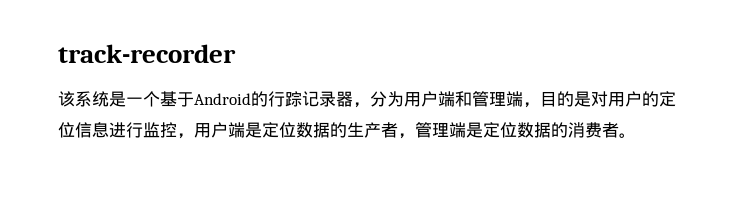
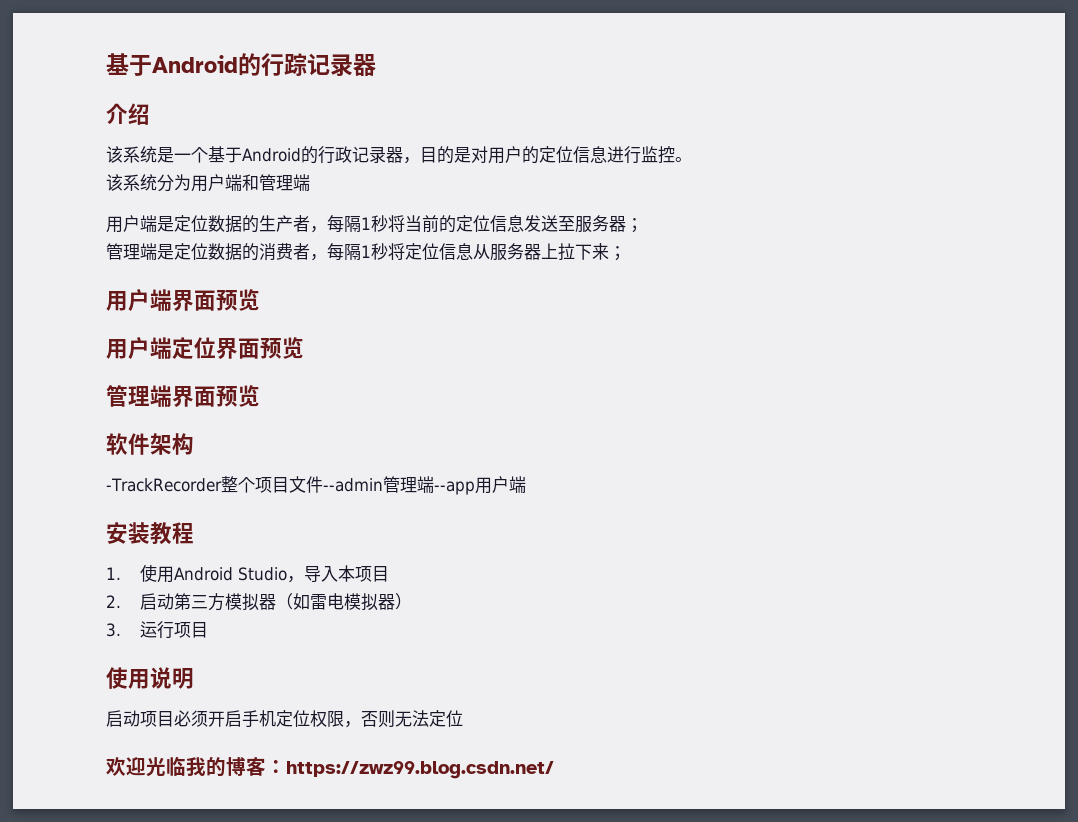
- track-recorder
+ 基于Android的行踪记录器
+ 介绍
- 该系统是一个基于Android的行踪记录器，分为用户端和管理端，目的是对用户的定位信息进行监控，用户端是定位数据的生产者，管理端是定位数据的消费者。
+ 该系统是一个基于Android的行政记录器，目的是对用户的定位信息进行监控。
+ 该系统分为用户端和管理端
+ 用户端是定位数据的生产者，每隔1秒将当前的定位信息发送至服务器；
+ 管理端是定位数据的消费者，每隔1秒将定位信息从服务器上拉下来；
+ 用户端界面预览
+ 用户端定位界面预览
+ 管理端界面预览
+ 软件架构
+ -TrackRecorder整个项目文件--admin管理端--app用户端
+ 安装教程
+ 1.使用Android Studio，导入本项目
+ 2.启动第三方模拟器（如雷电模拟器）
+ 3.运行项目
+ 使用说明
+ 启动项目必须开启手机定位权限，否则无法定位
+ 欢迎光临我的博客：https://zwz99.blog.csdn.net/

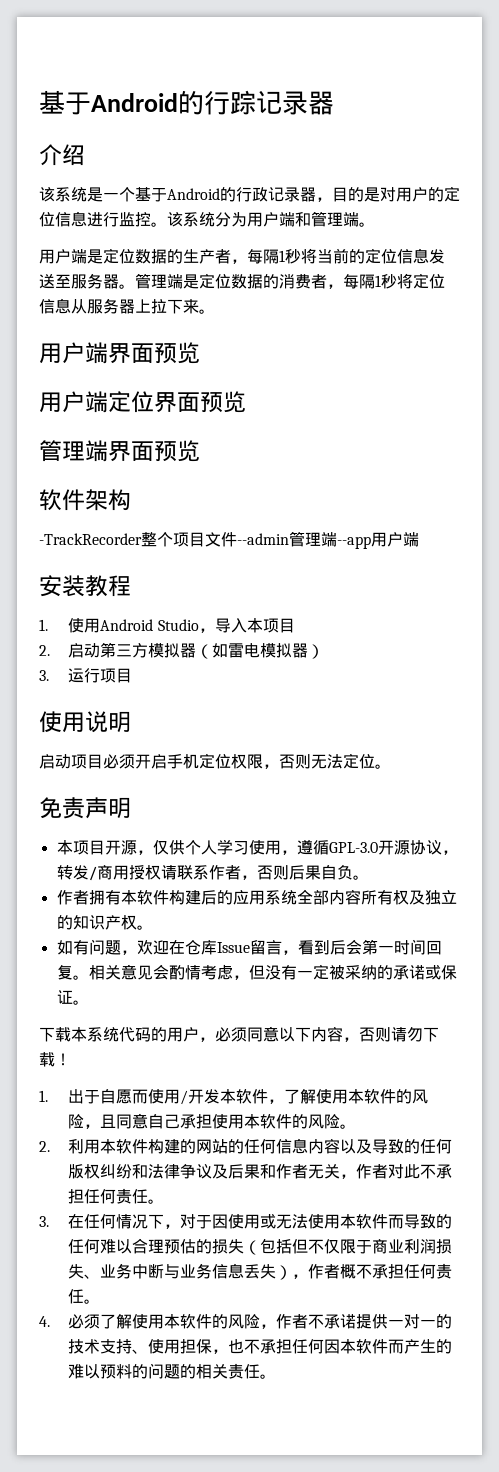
- 该系统是一个基于Android的行政记录器，目的是对用户的定位信息进行监控。
- 该系统分为用户端和管理端
+ 该系统是一个基于Android的行政记录器，目的是对用户的定位信息进行监控。该系统分为用户端和管理端。
- 用户端是定位数据的生产者，每隔1秒将当前的定位信息发送至服务器；
- 管理端是定位数据的消费者，每隔1秒将定位信息从服务器上拉下来；
+ 用户端是定位数据的生产者，每隔1秒将当前的定位信息发送至服务器。管理端是定位数据的消费者，每隔1秒将定位信息从服务器上拉下来。
- 启动项目必须开启手机定位权限，否则无法定位
- 欢迎光临我的博客：https://zwz99.blog.csdn.net/
+ 启动项目必须开启手机定位权限，否则无法定位。
+ 免责声明
+ 本项目开源，仅供个人学习使用，遵循GPL-3.0开源协议，转发/商用授权请联系作者，否则后果自负。
+ 作者拥有本软件构建后的应用系统全部内容所有权及独立的知识产权。
+ 如有问题，欢迎在仓库Issue留言，看到后会第一时间回复。相关意见会酌情考虑，但没有一定被采纳的承诺或保证。
+ 下载本系统代码的用户，必须同意以下内容，否则请勿下载！
+ 1.出于自愿而使用/开发本软件，了解使用本软件的风险，且同意自己承担使用本软件的风险。
+ 2.利用本软件构建的网站的任何信息内容以及导致的任何版权纠纷和法律争议及后果和作者无关，作者对此不承担任何责任。
+ 3.在任何情况下，对于因使用或无法使用本软件而导致的任何难以合理预估的损失（包括但不仅限于商业利润损失、业务中断与业务信息丢失），作者概不承担任何责任。
+ 4.必须了解使用本软件的风险，作者不承诺提供一对一的技术支持、使用担保，也不承担任何因本软件而产生的难以预料的问题的相关责任。

